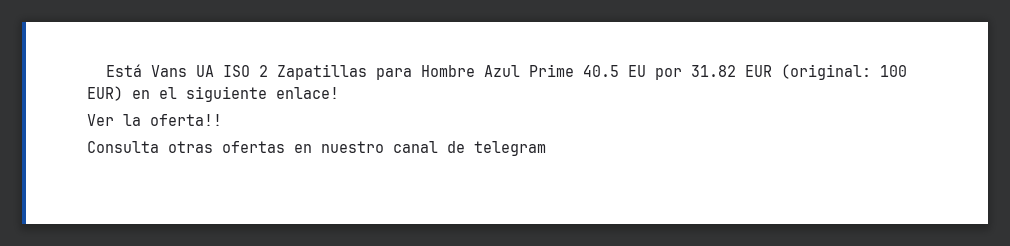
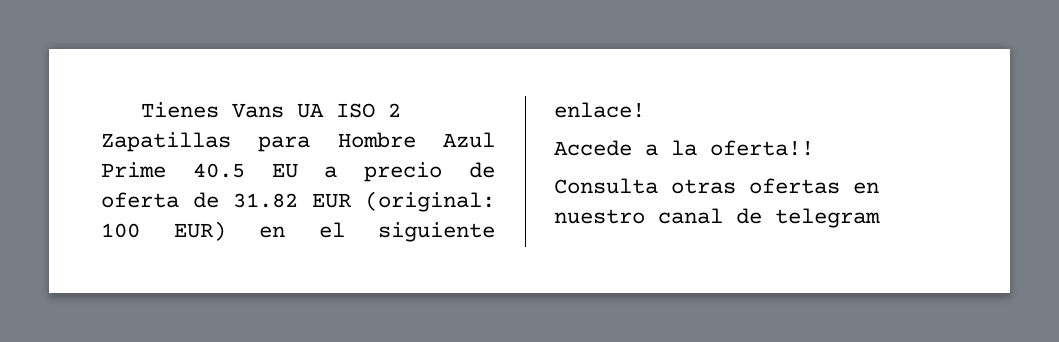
- Está Vans UA ISO 2 Zapatillas para Hombre Azul Prime 40.5 EU por 31.82 EUR (original: 100 EUR) en el siguiente enlace!
+ Tienes Vans UA ISO 2 Zapatillas para Hombre Azul Prime 40.5 EU a precio de oferta de 31.82 EUR (original: 100 EUR) en el siguiente enlace!
- Ver la oferta!!
+ Accede a la oferta!!

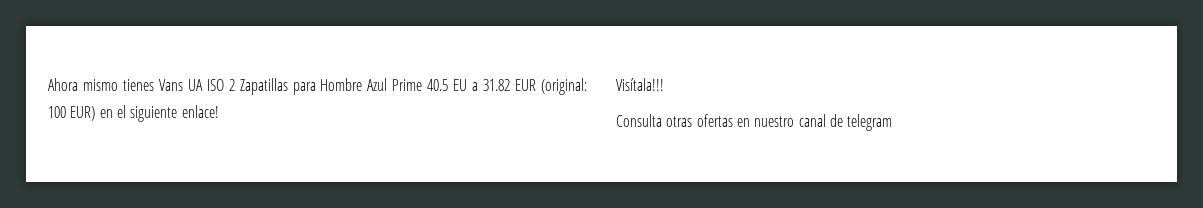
- Tienes Vans UA ISO 2 Zapatillas para Hombre Azul Prime 40.5 EU a precio de oferta de 31.82 EUR (original: 100 EUR) en el siguiente enlace!
+ Ahora mismo tienes Vans UA ISO 2 Zapatillas para Hombre Azul Prime 40.5 EU a 31.82 EUR (original: 100 EUR) en el siguiente enlace!
- Accede a la oferta!!
+ Visítala!!!

